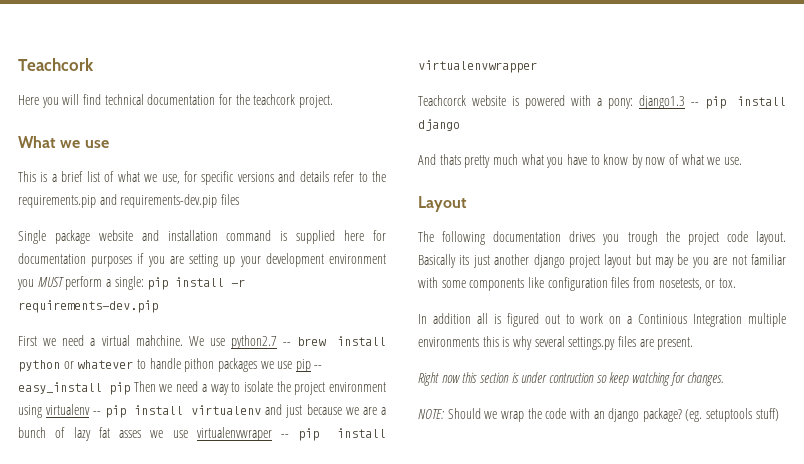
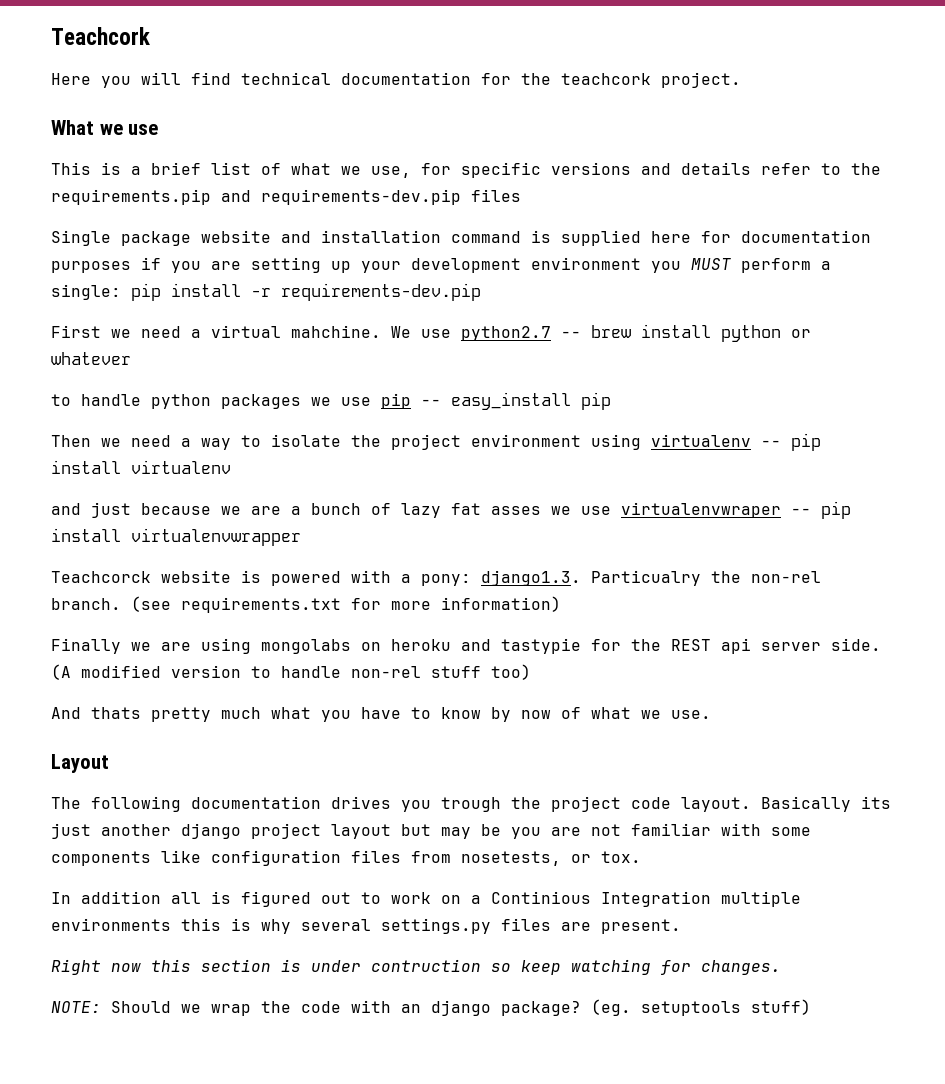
- We use python2.7 -- brew install python or whatever to handle pithon packages we use pip -- easy_install pip Then we need a way to isolate the project environment using virtualenv -- pip install virtualenv and just because we are a bunch of lazy fat asses we use virtualenvwraper -- pip install virtualenvwrapper
+ We use python2.7 -- brew install python or whatever
+ to handle python packages we use pip -- easy_install pip
+ Then we need a way to isolate the project environment using virtualenv -- pip install virtualenv
+ and just because we are a bunch of lazy fat asses we use virtualenvwraper -- pip install virtualenvwrapper
- Teachcorck website is powered with a pony: django1.3 -- pip install django
+ Teachcorck website is powered with a pony: django1.3. Particualry the non-rel branch. (see requirements.txt for more information)
+ Finally we are using mongolabs on heroku and tastypie for the REST api server side. (A modified version to handle non-rel stuff too)

